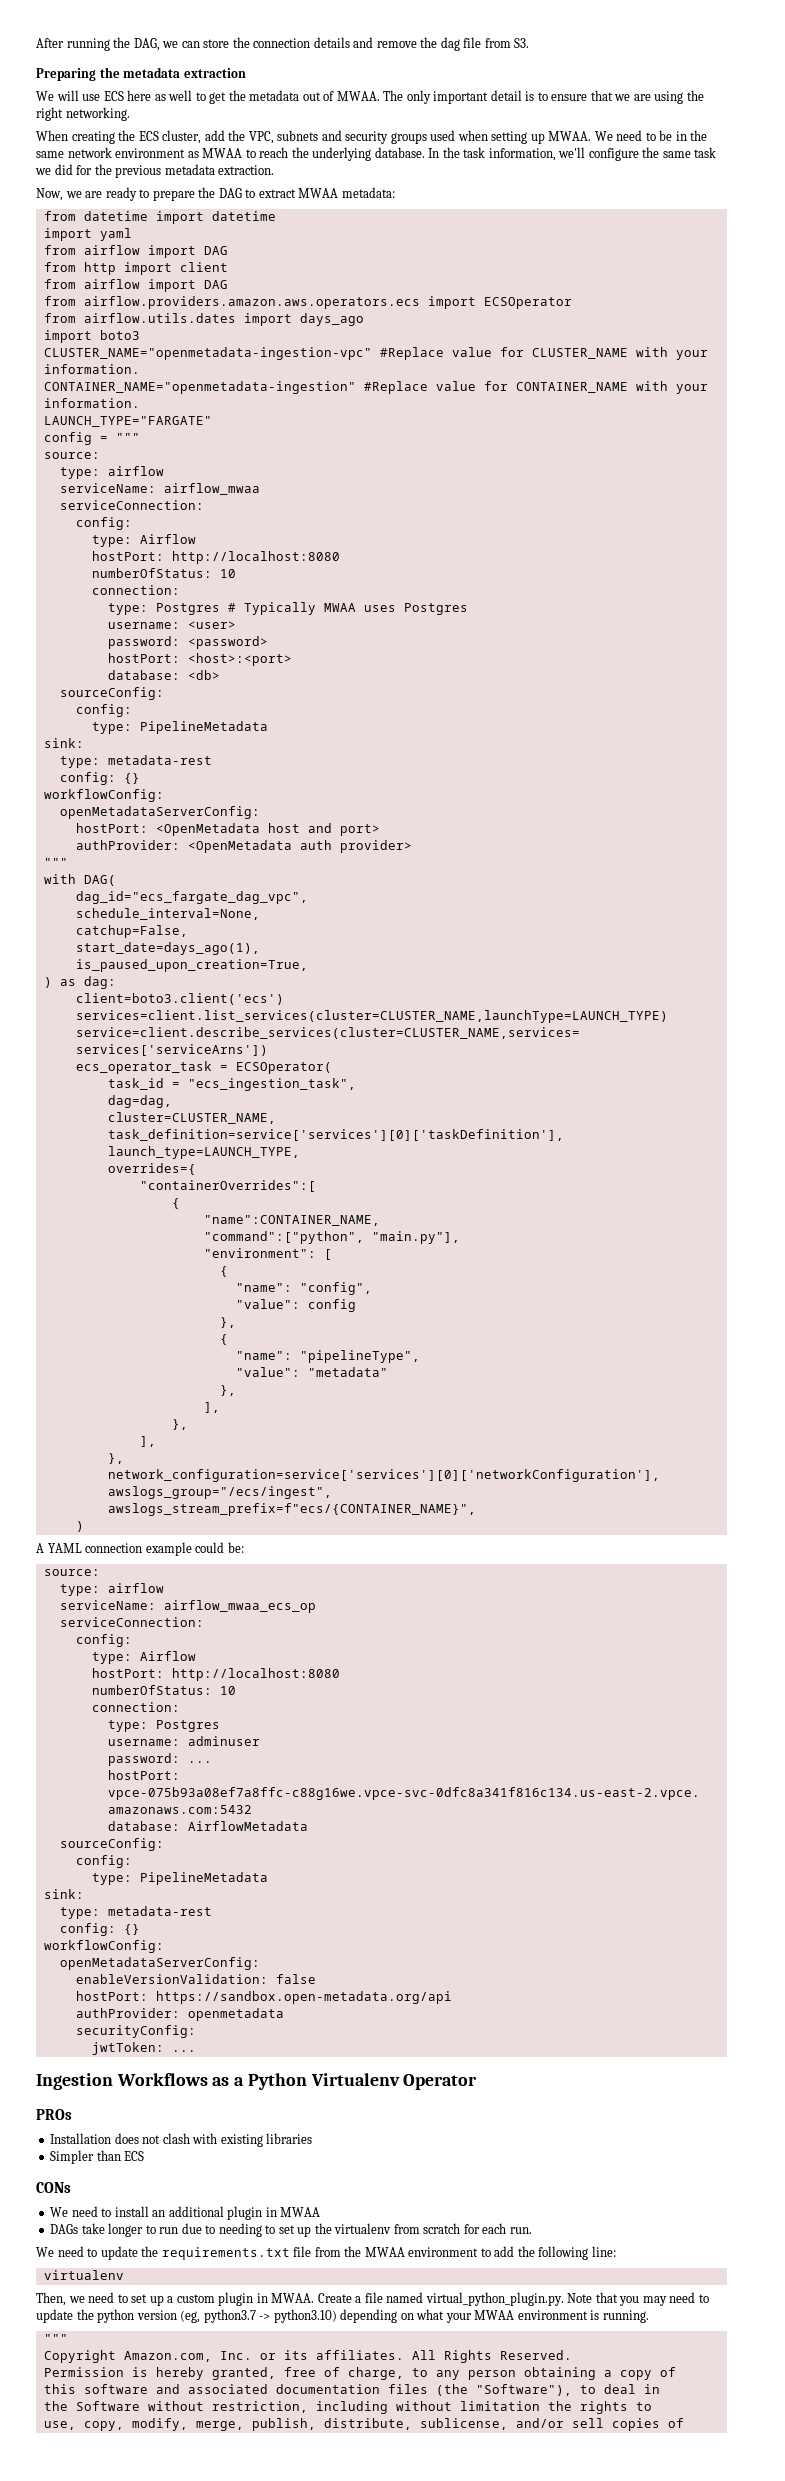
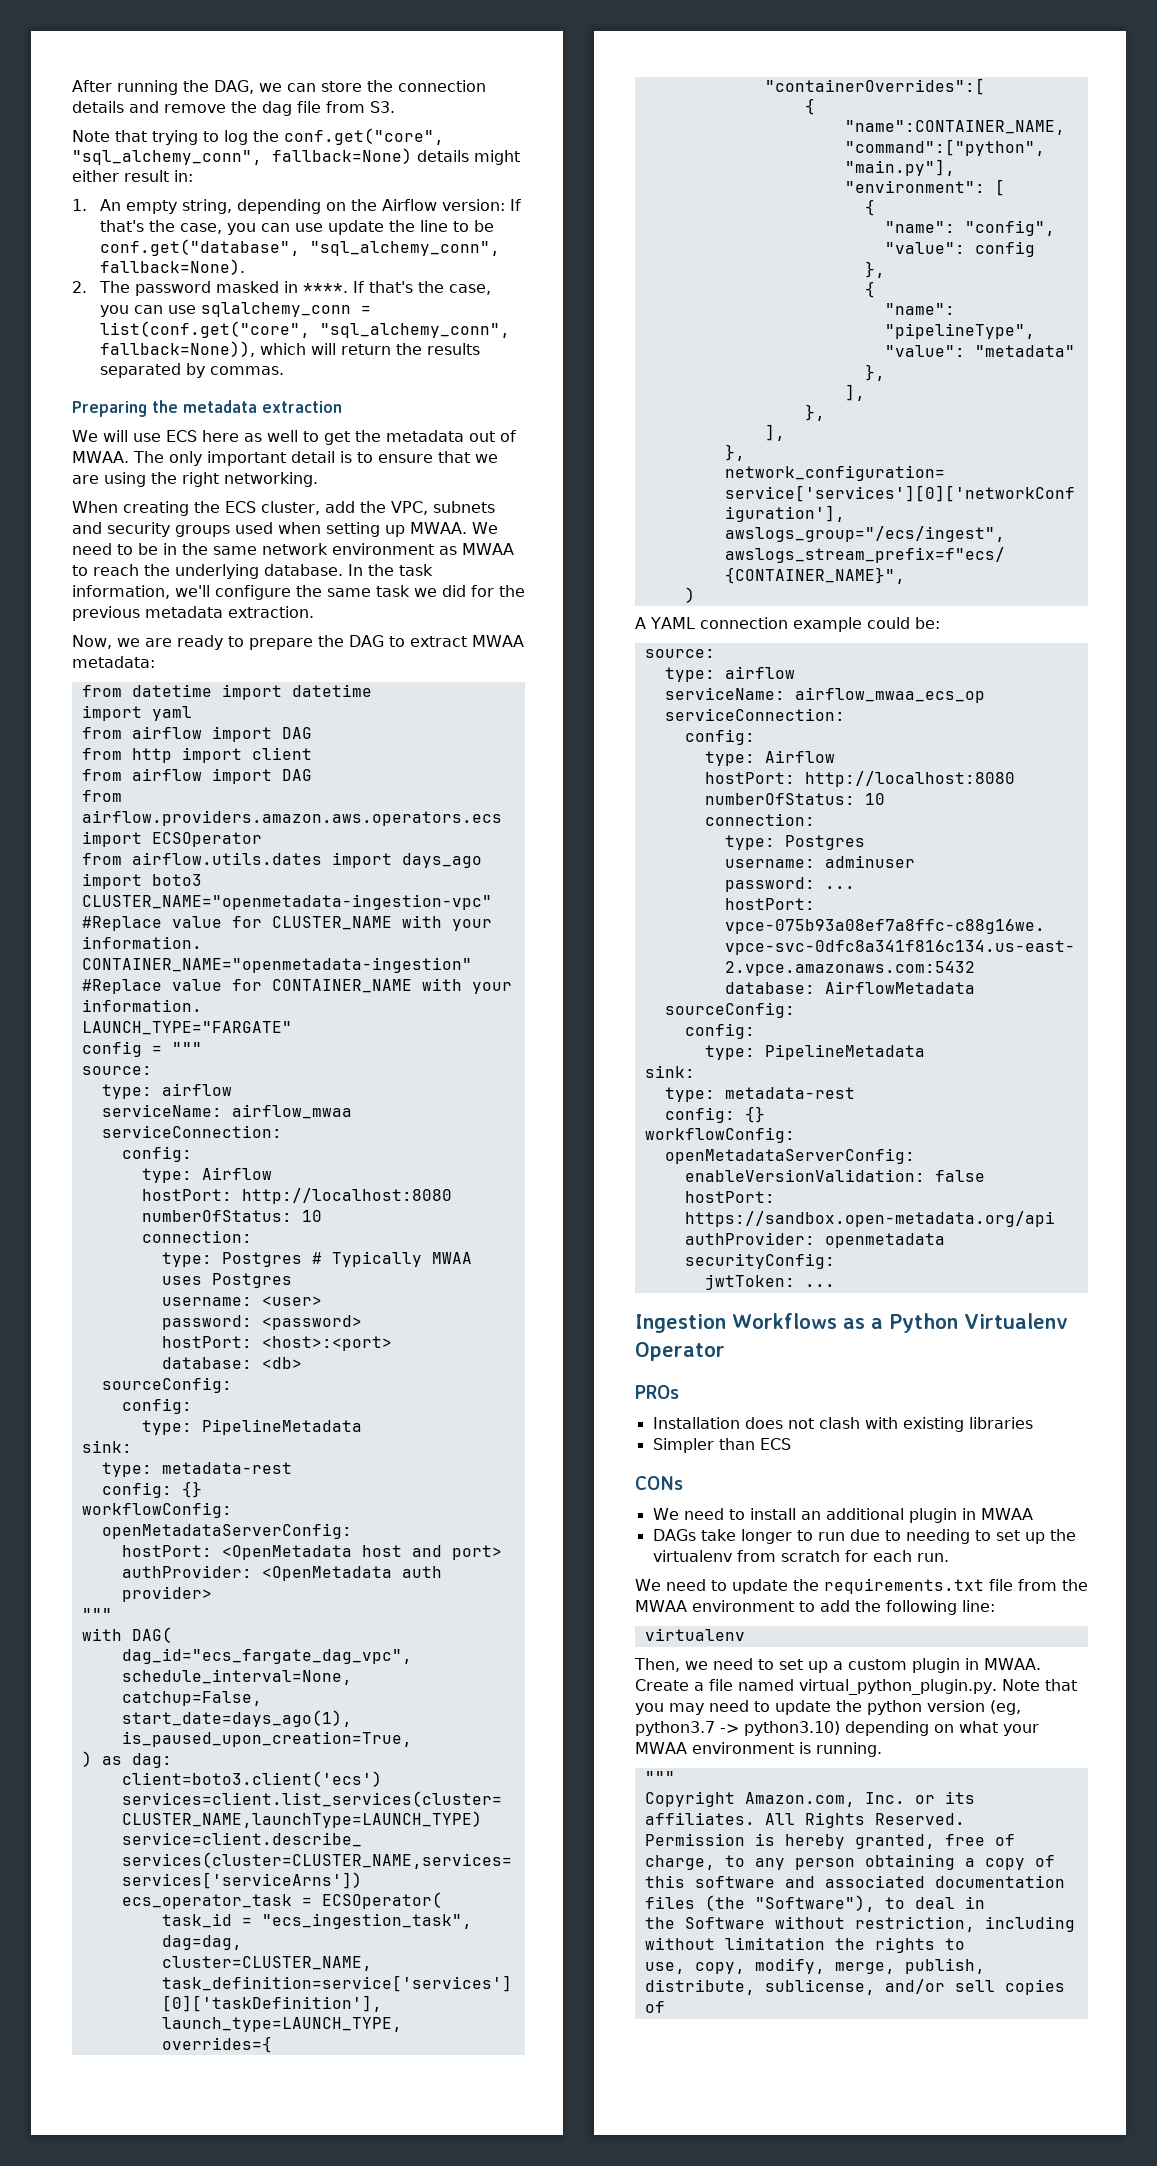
+ Note that trying to log the conf.get("core", "sql_alchemy_conn", fallback=None) details might either result in:
+ 1. An empty string, depending on the Airflow version: If that's the case, you can use update the line to be conf.get("database", "sql_alchemy_conn", fallback=None).
+ 2. The password masked in ****. If that's the case, you can use sqlalchemy_conn = list(conf.get("core", "sql_alchemy_conn", fallback=None)), which will return the results separated by commas.

